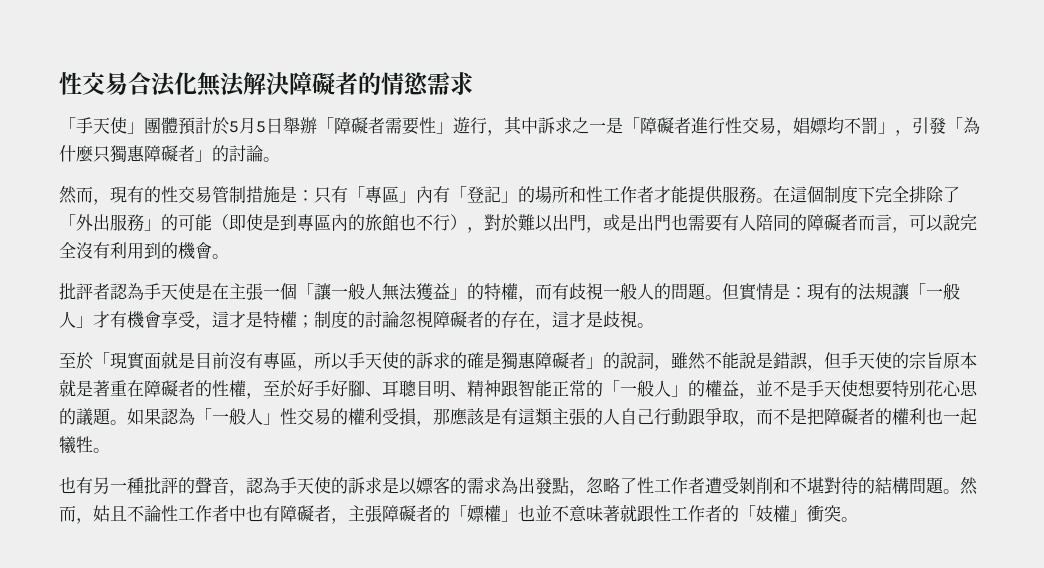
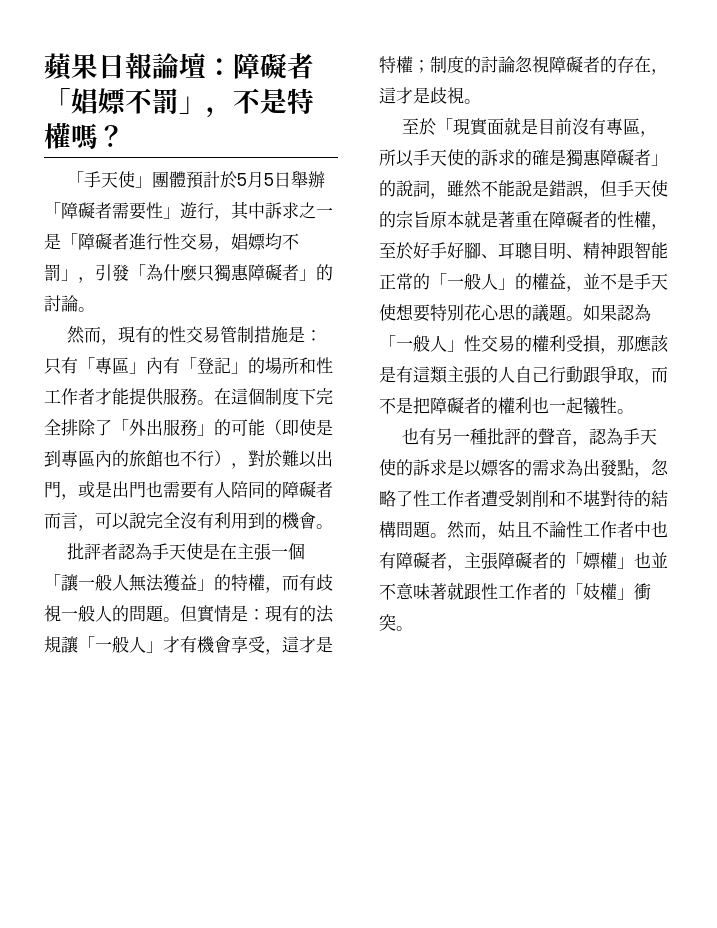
- 性交易合法化無法解決障礙者的情慾需求
+ 蘋果日報論壇：障礙者「娼嫖不罰」，不是特權嗎？

